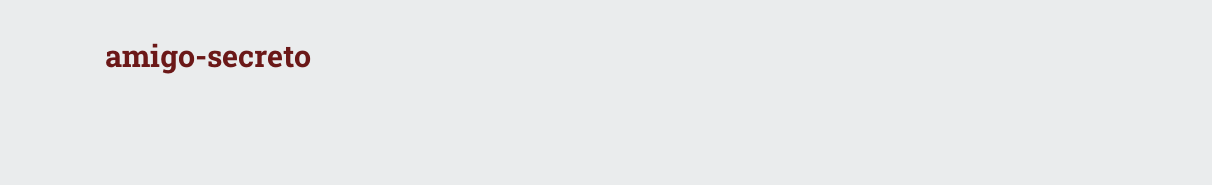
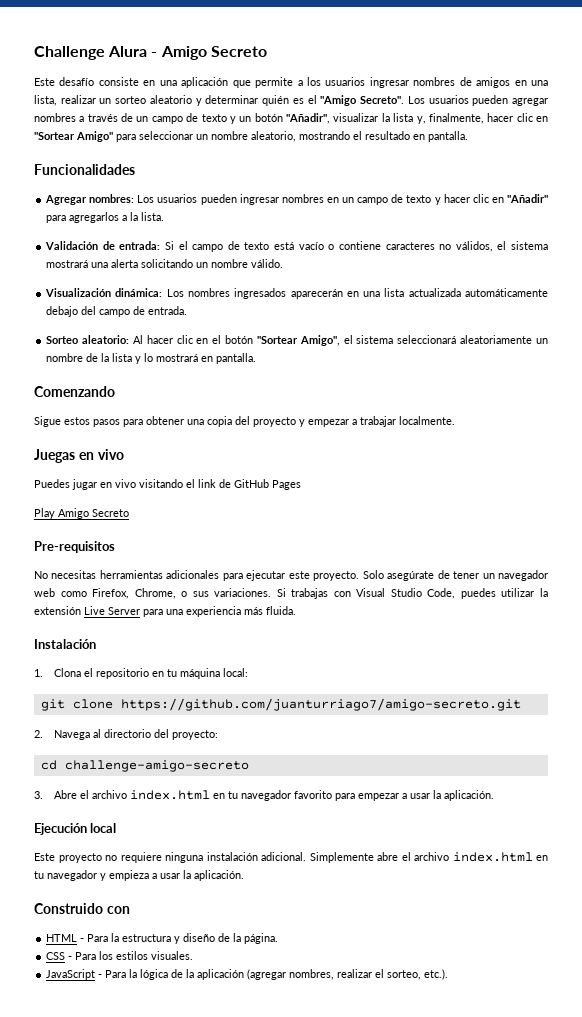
- amigo-secreto
+ Challenge Alura - Amigo Secreto
+ Este desafío consiste en una aplicación que permite a los usuarios ingresar nombres de amigos en una lista, realizar un sorteo aleatorio y determinar quién es el "Amigo Secreto". Los usuarios pueden agregar nombres a través de un campo de texto y un botón "Añadir", visualizar la lista y, finalmente, hacer clic en "Sortear Amigo" para seleccionar un nombre aleatorio, mostrando el resultado en pantalla.
+ Funcionalidades
+ Agregar nombres: Los usuarios pueden ingresar nombres en un campo de texto y hacer clic en "Añadir" para agregarlos a la lista.
+ Validación de entrada: Si el campo de texto está vacío o contiene caracteres no válidos, el sistema mostrará una alerta solicitando un nombre válido.
+ Visualización dinámica: Los nombres ingresados aparecerán en una lista actualizada automáticamente debajo del campo de entrada.
+ Sorteo aleatorio: Al hacer clic en el botón "Sortear Amigo", el sistema seleccionará aleatoriamente un nombre de la lista y lo mostrará en pantalla.
+ Comenzando
+ Sigue estos pasos para obtener una copia del proyecto y empezar a trabajar localmente.
+ Juegas en vivo
+ Puedes jugar en vivo visitando el link de GitHub Pages
+ Play Amigo Secreto
+ Pre-requisitos
+ No necesitas herramientas adicionales para ejecutar este proyecto. Solo asegúrate de tener un navegador web como Firefox, Chrome, o sus variaciones. Si trabajas con Visual Studio Code, puedes utilizar la extensión Live Server para una experiencia más fluida.
+ Instalación
+ 1. Clona el repositorio en tu máquina local:
+ git clone https://github.com/juanturriago7/amigo-secreto.git
+ 2. Navega al directorio del proyecto:
+ cd challenge-amigo-secreto
+ 3. Abre el archivo index.html en tu navegador favorito para empezar a usar la aplicación.
+ Ejecución local
+ Este proyecto no requiere ninguna instalación adicional. Simplemente abre el archivo index.html en tu navegador y empieza a usar la aplicación.
+ Construido con
+ HTML - Para la estructura y diseño de la página.
+ CSS - Para los estilos visuales.
+ JavaScript - Para la lógica de la aplicación (agregar nombres, realizar el sorteo, etc.).

